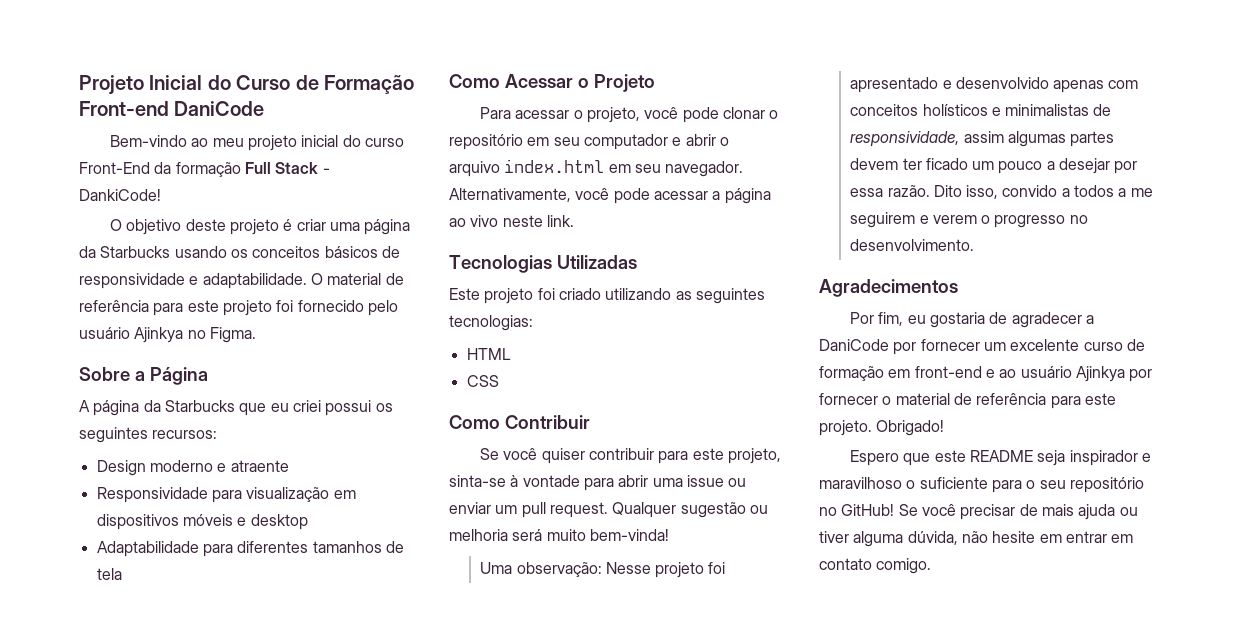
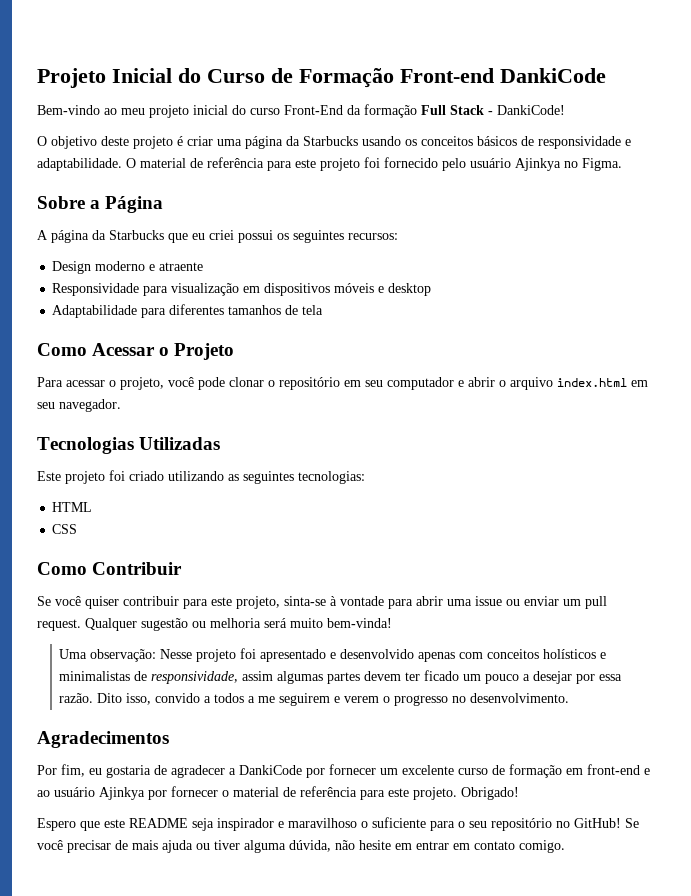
- Projeto Inicial do Curso de Formação Front-end DaniCode
+ Projeto Inicial do Curso de Formação Front-end DankiCode
- Alternativamente, você pode acessar a página ao vivo neste link.
- Por fim, eu gostaria de agradecer a DaniCode por fornecer um excelente curso de formação em front-end e ao usuário Ajinkya por fornecer o material de referência para este projeto.
+ Por fim, eu gostaria de agradecer a DankiCode por fornecer um excelente curso de formação em front-end e ao usuário Ajinkya por fornecer o material de referência para este projeto.

